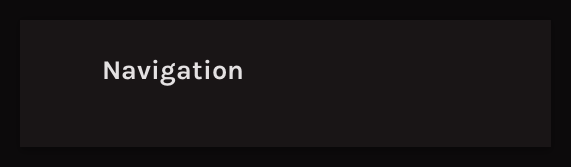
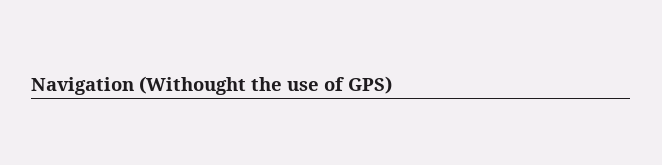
- Navigation
+ Navigation (Withought the use of GPS)

